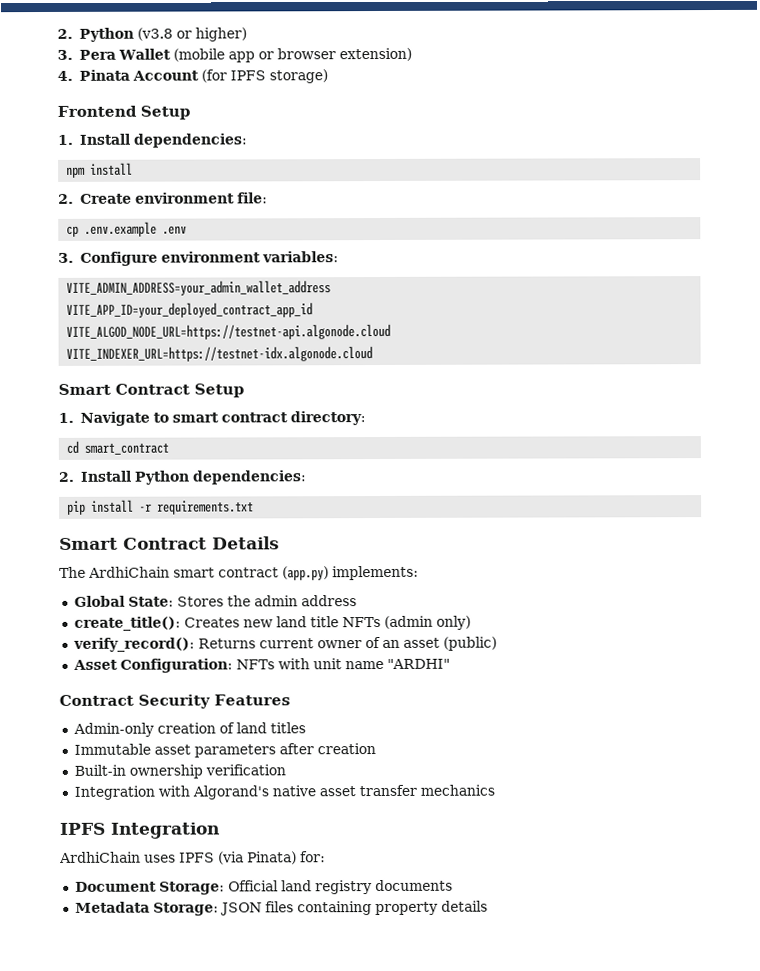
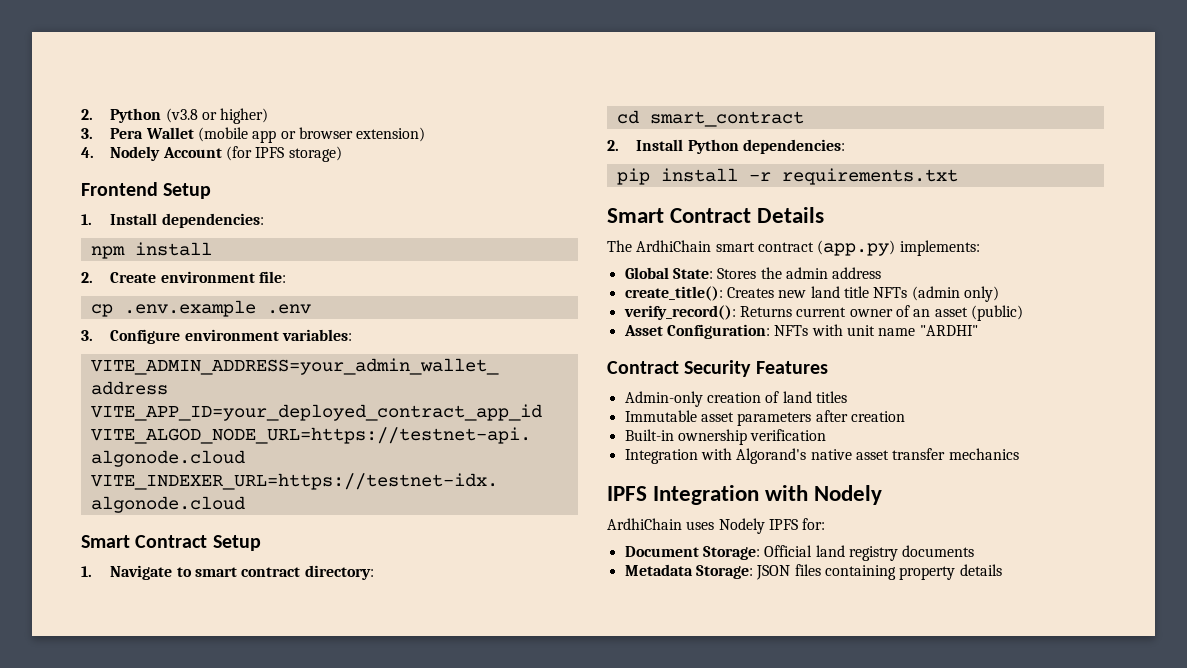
- 4. Pinata Account (for IPFS storage)
+ 4. Nodely Account (for IPFS storage)
- IPFS Integration
+ IPFS Integration with Nodely
- ArdhiChain uses IPFS (via Pinata) for:
+ ArdhiChain uses Nodely IPFS for:

